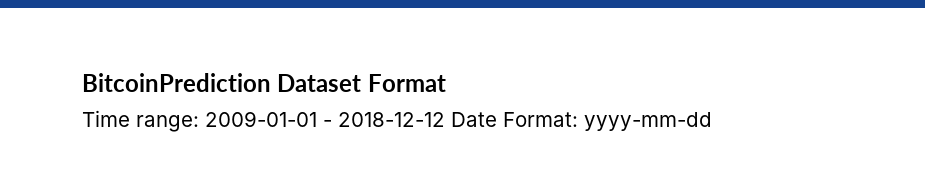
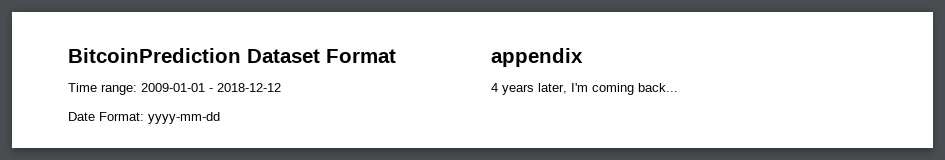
- Time range: 2009-01-01 - 2018-12-12 Date Format: yyyy-mm-dd
+ Time range: 2009-01-01 - 2018-12-12
+ Date Format: yyyy-mm-dd
+ appendix
+ 4 years later, I'm coming back...

